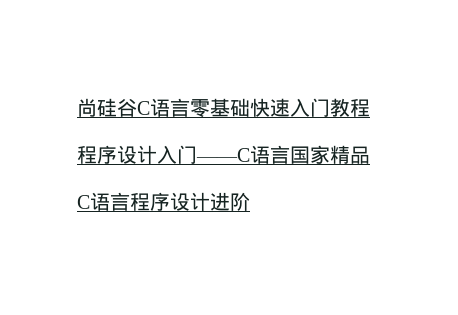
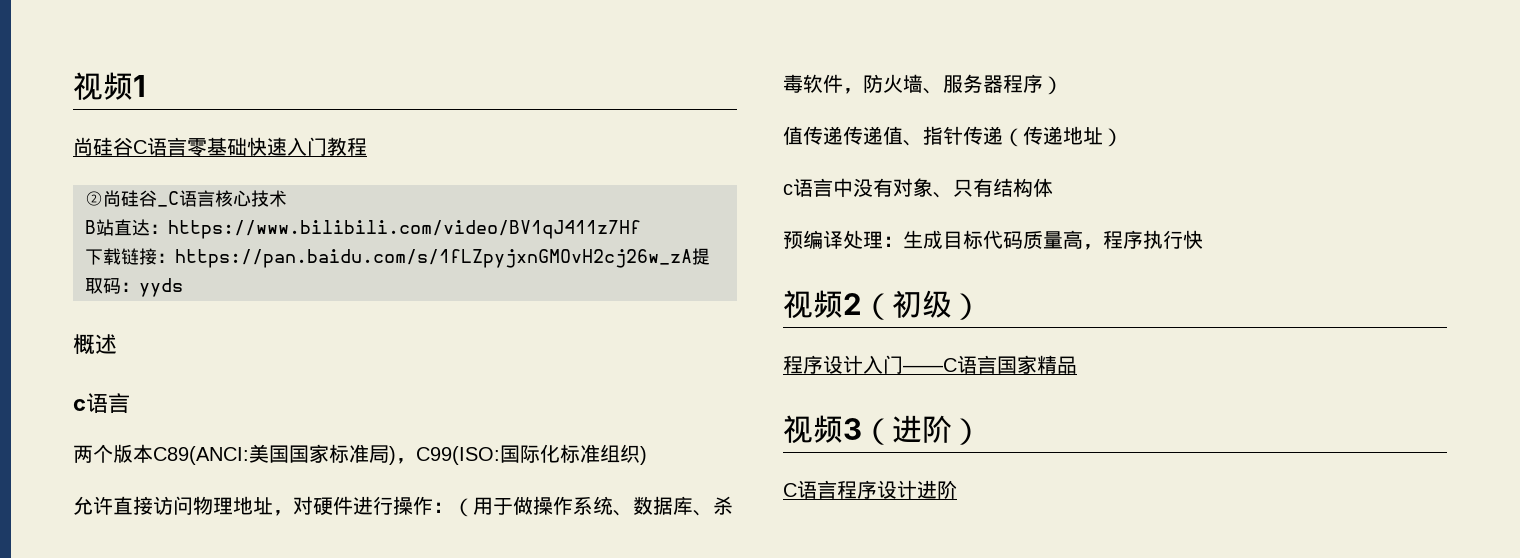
+ 视频1
+ ②尚硅谷_C语言核心技术
+ B站直达：https://www.bilibili.com/video/BV1qJ411z7Hf
+ 下载链接：https://pan.baidu.com/s/1fLZpyjxnGMOvH2cj26w_zA提取码：yyds
+ 概述
+ c语言
+ 两个版本C89(ANCI:美国国家标准局)，C99(ISO:国际化标准组织)
+ 允许直接访问物理地址，对硬件进行操作：（用于做操作系统、数据库、杀毒软件，防火墙、服务器程序）
+ 值传递传递值、指针传递（传递地址）
+ c语言中没有对象、只有结构体
+ 预编译处理：生成目标代码质量高，程序执行快
+ 视频2（初级）
+ 视频3（进阶）

